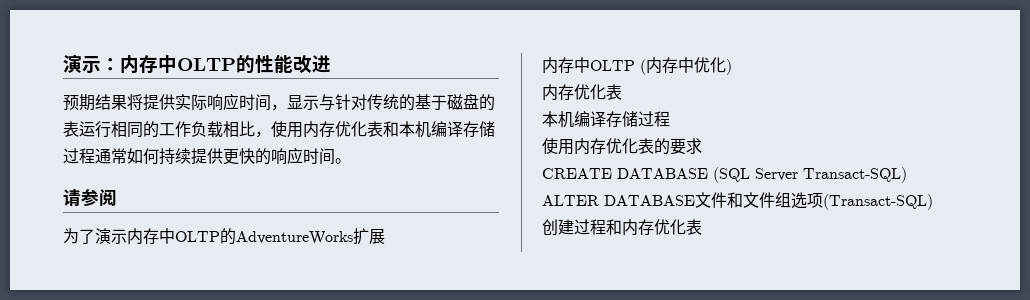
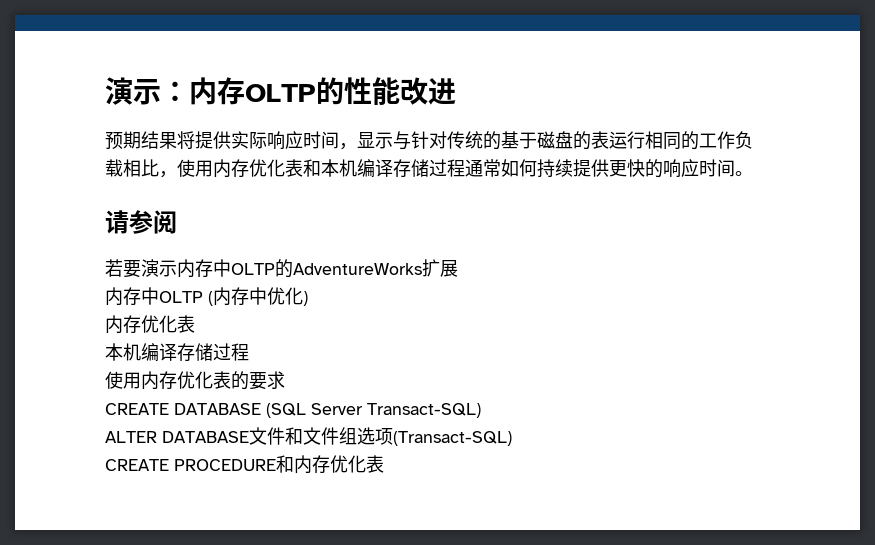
- 演示：内存中OLTP的性能改进
+ 演示：内存OLTP的性能改进
- 为了演示内存中OLTP的AdventureWorks扩展
+ 若要演示内存中OLTP的AdventureWorks扩展
- 创建过程和内存优化表
+ CREATE PROCEDURE和内存优化表

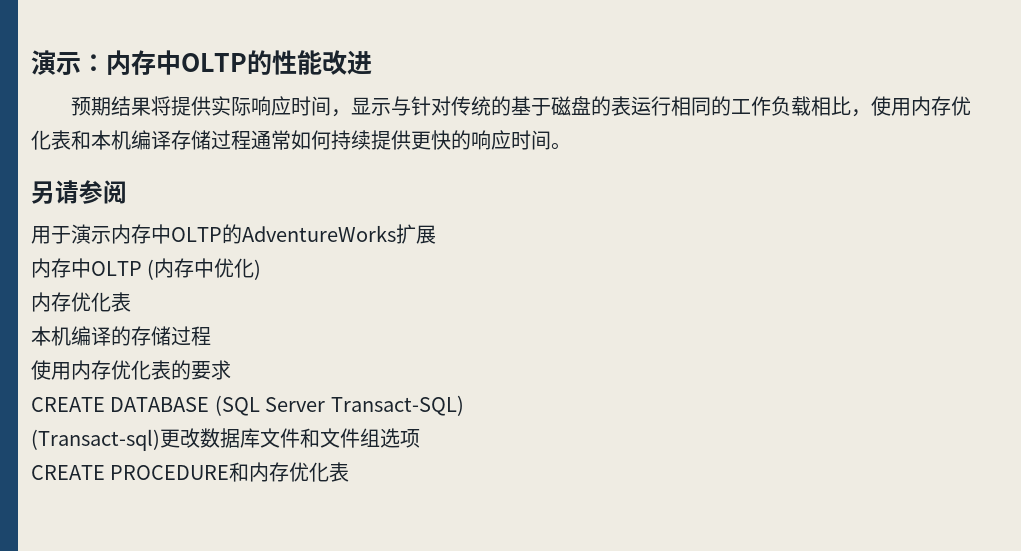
- 演示：内存OLTP的性能改进
+ 演示：内存中OLTP的性能改进
- 请参阅
+ 另请参阅
- 若要演示内存中OLTP的AdventureWorks扩展
+ 用于演示内存中OLTP的AdventureWorks扩展
  内存中OLTP (内存中优化)
  内存优化表
- 本机编译存储过程
+ 本机编译的存储过程
- ALTER DATABASE文件和文件组选项(Transact-SQL)
+ (Transact-sql)更改数据库文件和文件组选项

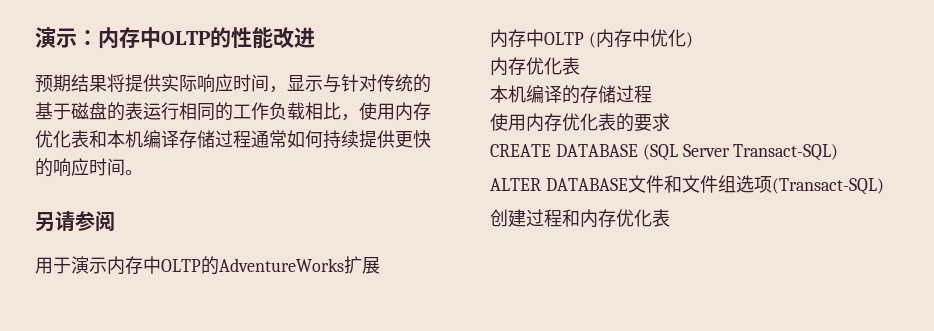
- (Transact-sql)更改数据库文件和文件组选项
- CREATE PROCEDURE和内存优化表
+ ALTER DATABASE文件和文件组选项(Transact-SQL)
+ 创建过程和内存优化表

